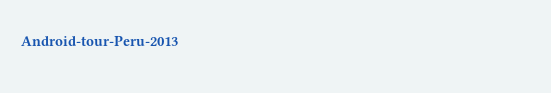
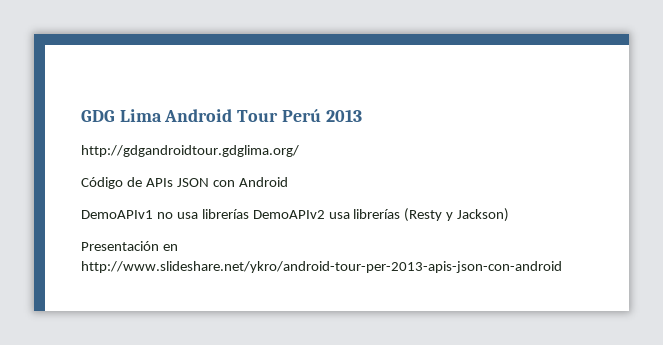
- Android-tour-Peru-2013
+ GDG Lima Android Tour Perú 2013
+ http://gdgandroidtour.gdglima.org/
+ Código de APIs JSON con Android
+ DemoAPIv1 no usa librerías DemoAPIv2 usa librerías (Resty y Jackson)
+ Presentación en http://www.slideshare.net/ykro/android-tour-per-2013-apis-json-con-android

